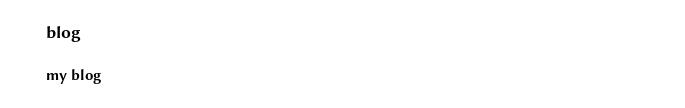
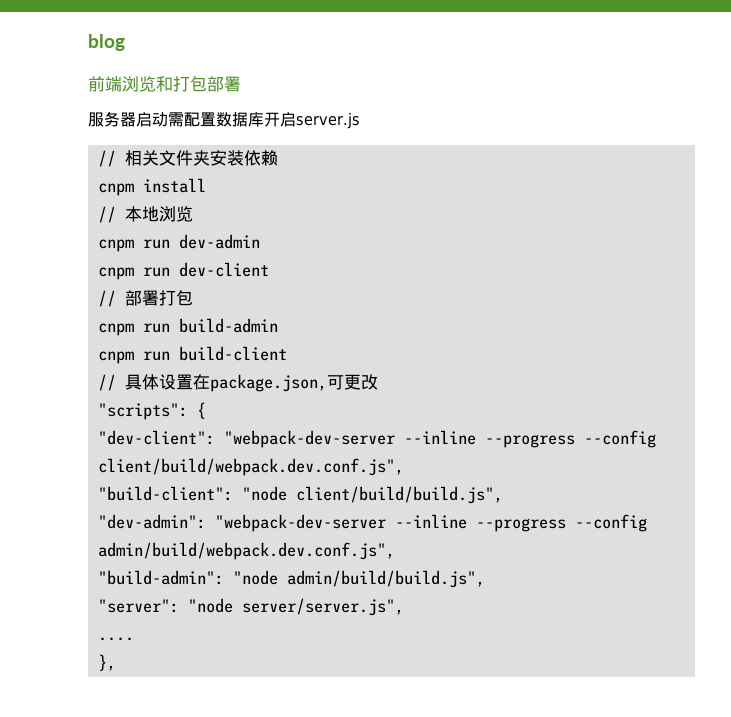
- my blog
+ 前端浏览和打包部署
+ 服务器启动需配置数据库开启server.js
+ // 相关文件夹安装依赖
+ cnpm install
+ // 本地浏览
+ cnpm run dev-admin
+ cnpm run dev-client
+ // 部署打包
+ cnpm run build-admin
+ cnpm run build-client
+ // 具体设置在package.json,可更改
+ "scripts": {
+ "dev-client": "webpack-dev-server --inline --progress --config client/build/webpack.dev.conf.js",
+ "build-client": "node client/build/build.js",
+ "dev-admin": "webpack-dev-server --inline --progress --config admin/build/webpack.dev.conf.js",
+ "build-admin": "node admin/build/build.js",
+ "server": "node server/server.js",
+ ....
+ },

